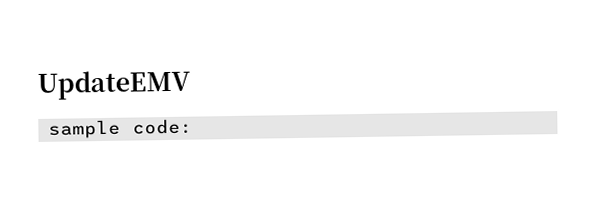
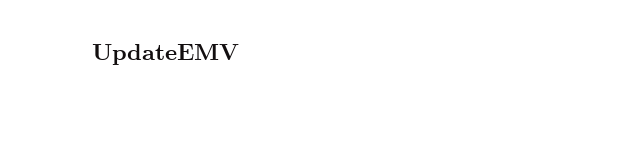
- sample code:

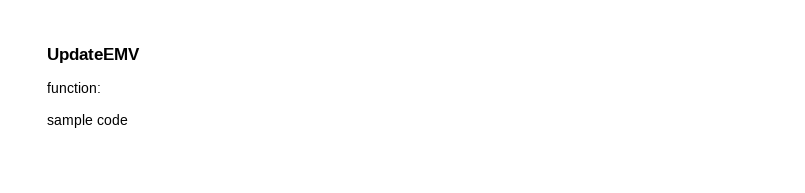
+ function:
+ sample code

